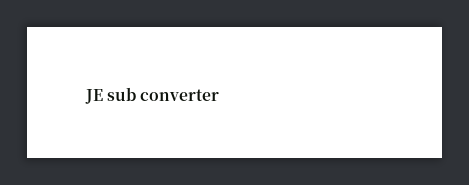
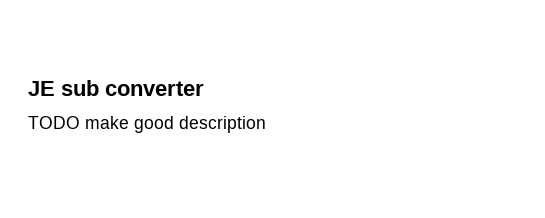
+ TODO make good description

